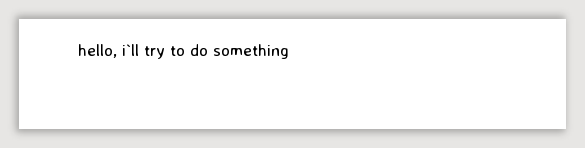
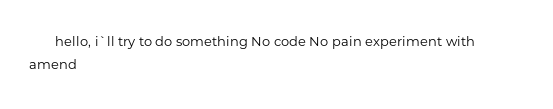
- hello, i`ll try to do something
+ hello, i`ll try to do something No code No pain experiment with amend

